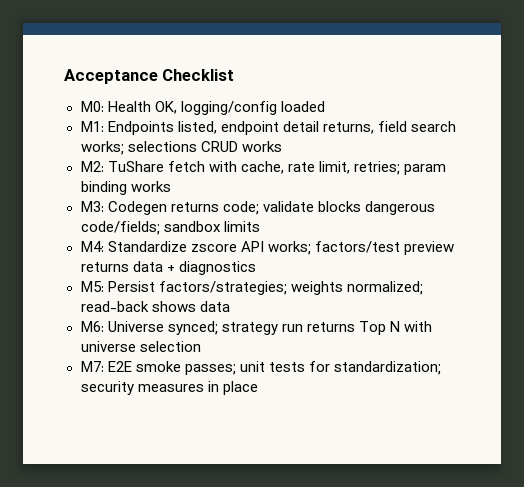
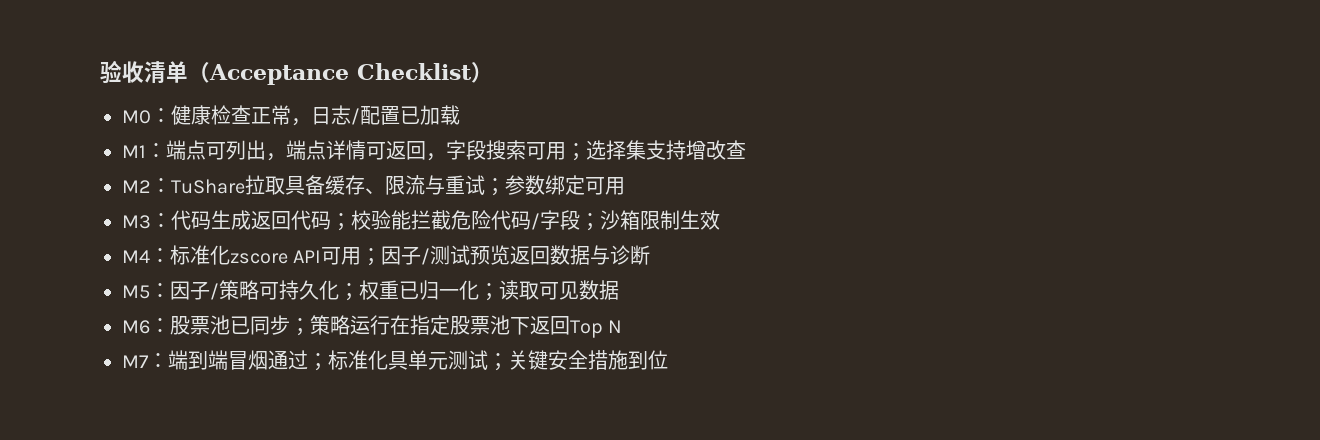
- Acceptance Checklist
- M0: Health OK, logging/config loaded
- M1: Endpoints listed, endpoint detail returns, field search works; selections CRUD works
- M2: TuShare fetch with cache, rate limit, retries; param binding works
- M3: Codegen returns code; validate blocks dangerous code/fields; sandbox limits
- M4: Standardize zscore API works; factors/test preview returns data + diagnostics
- M5: Persist factors/strategies; weights normalized; read-back shows data
- M6: Universe synced; strategy run returns Top N with universe selection
- M7: E2E smoke passes; unit tests for standardization; security measures in place
+ 验收清单（Acceptance Checklist）
+ M0：健康检查正常，日志/配置已加载
+ M1：端点可列出，端点详情可返回，字段搜索可用；选择集支持增改查
+ M2：TuShare拉取具备缓存、限流与重试；参数绑定可用
+ M3：代码生成返回代码；校验能拦截危险代码/字段；沙箱限制生效
+ M4：标准化zscore API可用；因子/测试预览返回数据与诊断
+ M5：因子/策略可持久化；权重已归一化；读取可见数据
+ M6：股票池已同步；策略运行在指定股票池下返回Top N
+ M7：端到端冒烟通过；标准化具单元测试；关键安全措施到位

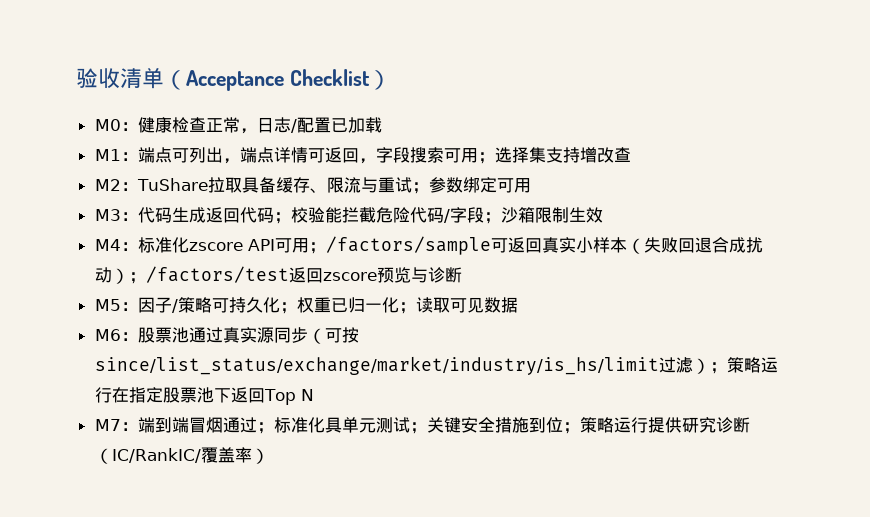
- M4：标准化zscore API可用；因子/测试预览返回数据与诊断
+ M4：标准化zscore API可用；/factors/sample可返回真实小样本（失败回退合成扰动）；/factors/test返回zscore预览与诊断
- M6：股票池已同步；策略运行在指定股票池下返回Top N
+ M6：股票池通过真实源同步（可按since/list_status/exchange/market/industry/is_hs/limit过滤）；策略运行在指定股票池下返回Top N
- M7：端到端冒烟通过；标准化具单元测试；关键安全措施到位
+ M7：端到端冒烟通过；标准化具单元测试；关键安全措施到位；策略运行提供研究诊断（IC/RankIC/覆盖率）

